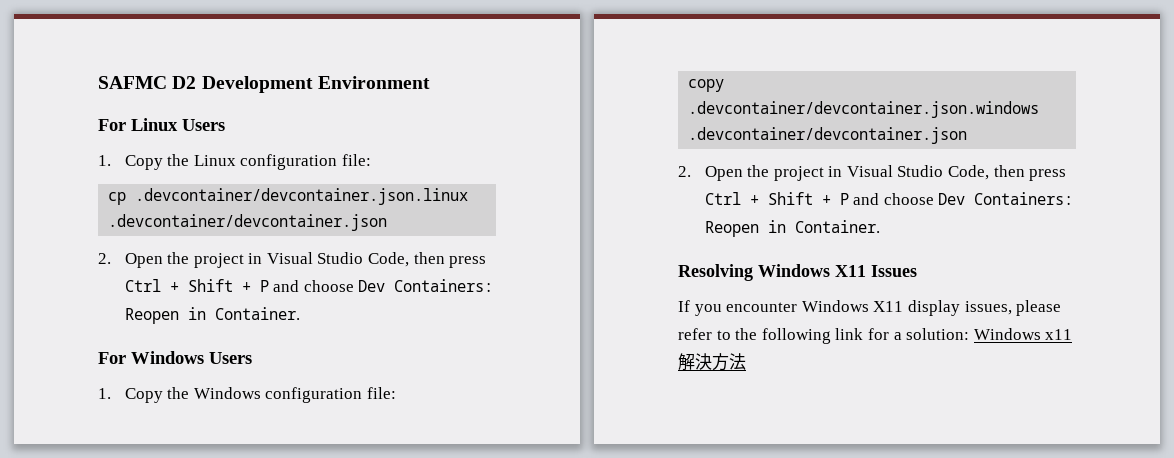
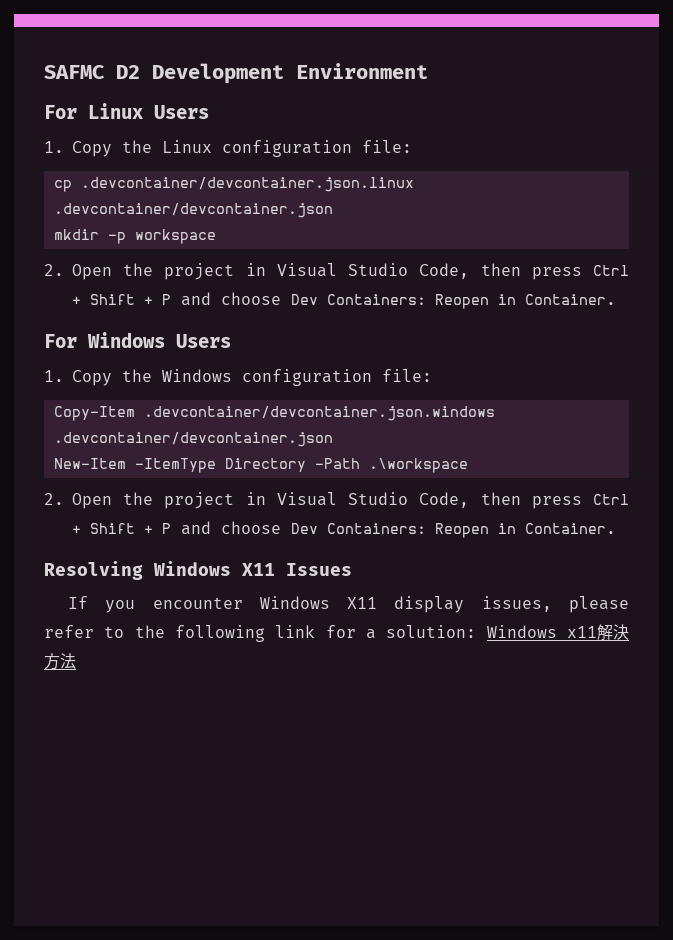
+ mkdir -p workspace
- copy .devcontainer/devcontainer.json.windows .devcontainer/devcontainer.json
+ Copy-Item .devcontainer/devcontainer.json.windows .devcontainer/devcontainer.json
+ New-Item -ItemType Directory -Path .\workspace

